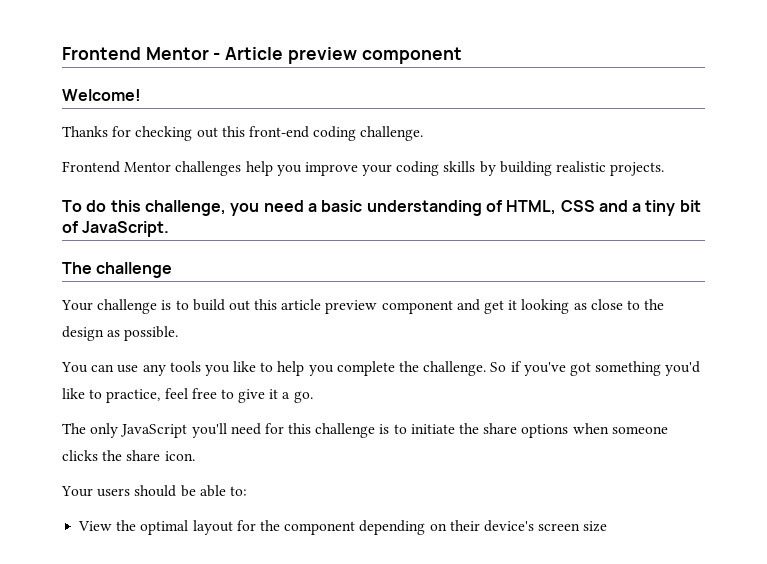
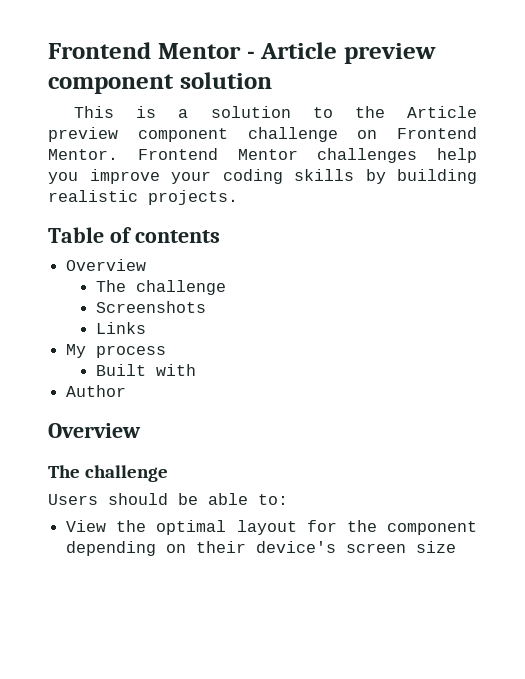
- Frontend Mentor - Article preview component
- Welcome!
- Thanks for checking out this front-end coding challenge.
- Frontend Mentor challenges help you improve your coding skills by building realistic projects.
+ Frontend Mentor - Article preview component solution
+ This is a solution to the Article preview component challenge on Frontend Mentor. Frontend Mentor challenges help you improve your coding skills by building realistic projects.
- To do this challenge, you need a basic understanding of HTML, CSS and a tiny bit of JavaScript.
+ Table of contents
+ Overview
  The challenge
- Your challenge is to build out this article preview component and get it looking as close to the design as possible.
- You can use any tools you like to help you complete the challenge. So if you've got something you'd like to practice, feel free to give it a go.
- The only JavaScript you'll need for this challenge is to initiate the share options when someone clicks the share icon.
- Your users should be able to:
+ Screenshots
+ Links
+ My process
+ Built with
+ Author
+ Overview
+ The challenge
+ Users should be able to:

